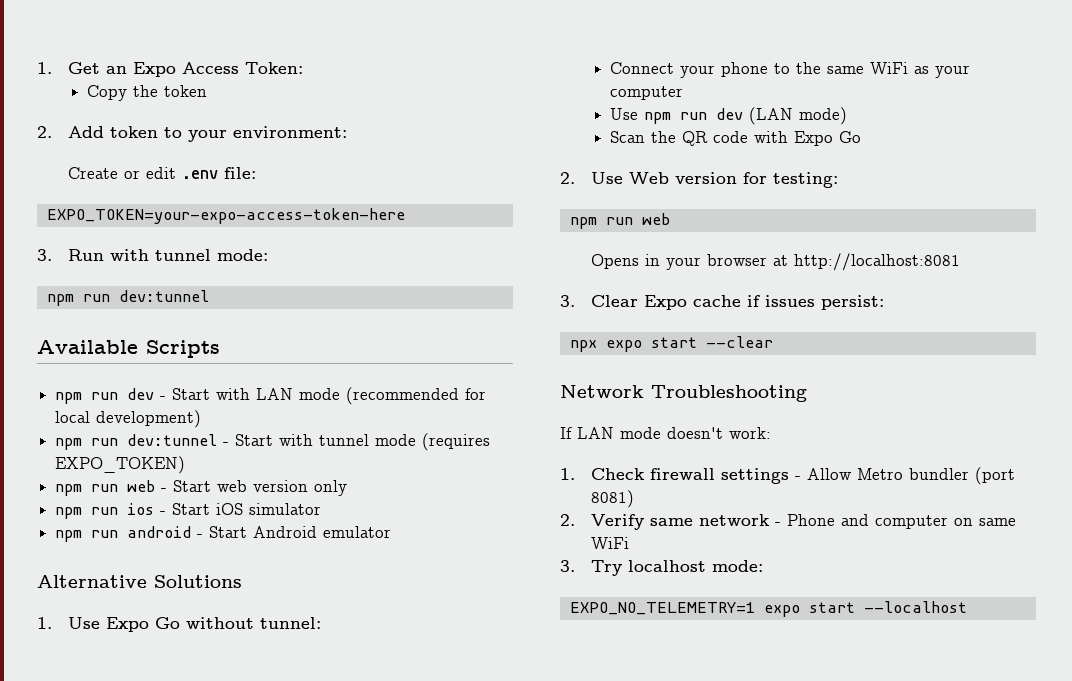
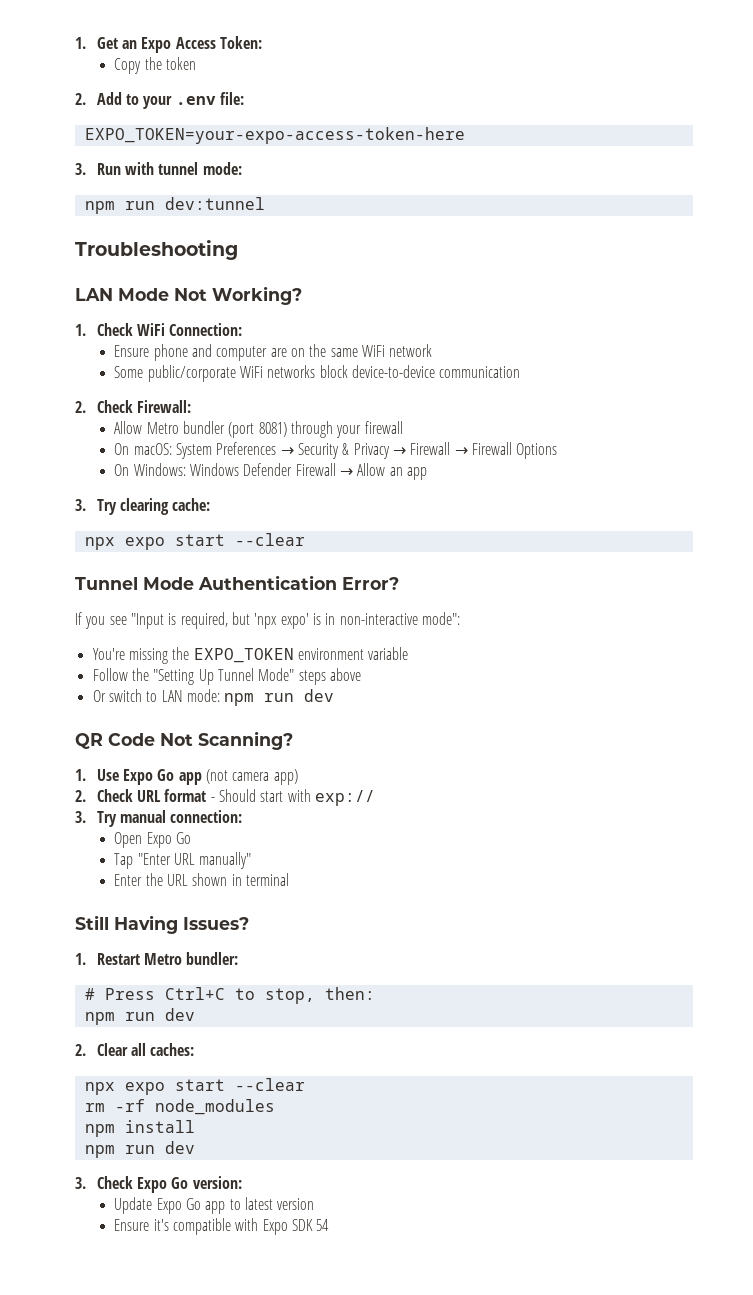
- 2. Add token to your environment:
- Create or edit .env file:
+ 2. Add to your .env file:
- Available Scripts
- npm run dev - Start with LAN mode (recommended for local development)
- npm run dev:tunnel - Start with tunnel mode (requires EXPO_TOKEN)
- npm run web - Start web version only
- npm run ios - Start iOS simulator
- npm run android - Start Android emulator
- Alternative Solutions
- 1. Use Expo Go without tunnel:
- Connect your phone to the same WiFi as your computer
- Use npm run dev (LAN mode)
- Scan the QR code with Expo Go
- 2. Use Web version for testing:
- npm run web
- Opens in your browser at http://localhost:8081
- 3. Clear Expo cache if issues persist:
+ Troubleshooting
+ LAN Mode Not Working?
+ 1. Check WiFi Connection:
+ Ensure phone and computer are on the same WiFi network
+ Some public/corporate WiFi networks block device-to-device communication
+ 2. Check Firewall:
+ Allow Metro bundler (port 8081) through your firewall
+ On macOS: System Preferences → Security & Privacy → Firewall → Firewall Options
+ On Windows: Windows Defender Firewall → Allow an app
+ 3. Try clearing cache:
  npx expo start --clear
- Network Troubleshooting
- If LAN mode doesn't work:
- 1. Check firewall settings - Allow Metro bundler (port 8081)
- 2. Verify same network - Phone and computer on same WiFi
- 3. Try localhost mode:
- EXPO_NO_TELEMETRY=1 expo start --localhost
+ Tunnel Mode Authentication Error?
+ If you see "Input is required, but 'npx expo' is in non-interactive mode":
+ You're missing the EXPO_TOKEN environment variable
+ Follow the "Setting Up Tunnel Mode" steps above
+ Or switch to LAN mode: npm run dev
+ QR Code Not Scanning?
+ 1. Use Expo Go app (not camera app)
+ 2. Check URL format - Should start with exp://
+ 3. Try manual connection:
+ Open Expo Go
+ Tap "Enter URL manually"
+ Enter the URL shown in terminal
+ Still Having Issues?
+ 1. Restart Metro bundler:
+ # Press Ctrl+C to stop, then:
+ npm run dev
+ 2. Clear all caches:
+ npx expo start --clear
+ rm -rf node_modules
+ npm install
+ npm run dev
+ 3. Check Expo Go version:
+ Update Expo Go app to latest version
+ Ensure it's compatible with Expo SDK 54

